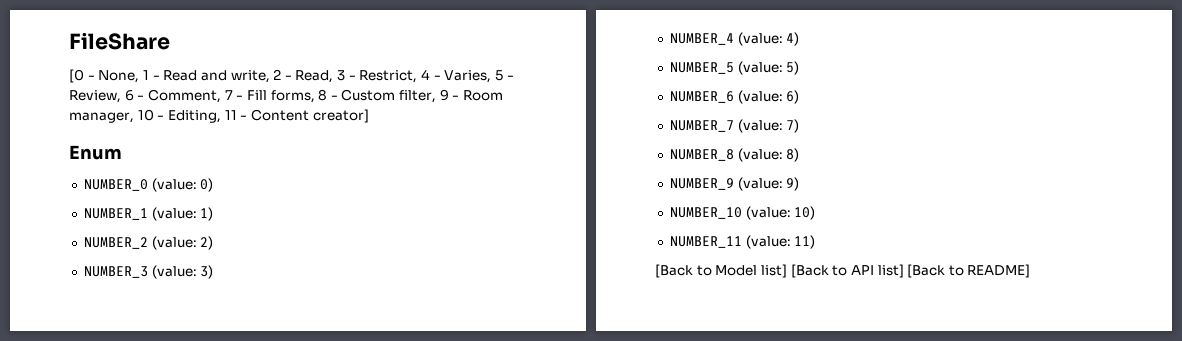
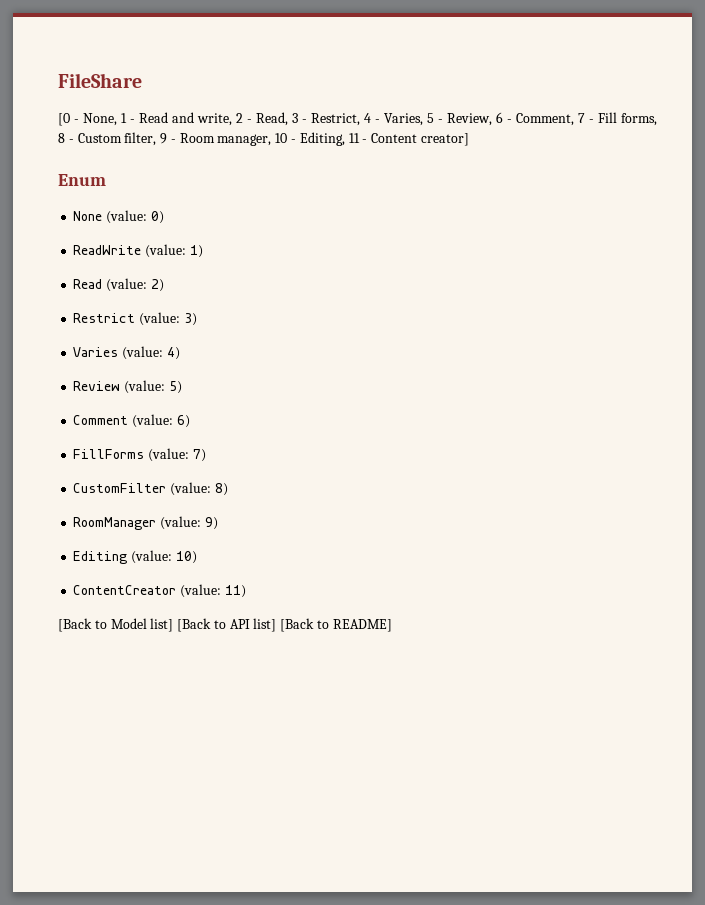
- NUMBER_0 (value: 0)
+ None (value: 0)
- NUMBER_1 (value: 1)
+ ReadWrite (value: 1)
- NUMBER_2 (value: 2)
+ Read (value: 2)
- NUMBER_3 (value: 3)
+ Restrict (value: 3)
- NUMBER_4 (value: 4)
+ Varies (value: 4)
- NUMBER_5 (value: 5)
+ Review (value: 5)
- NUMBER_6 (value: 6)
+ Comment (value: 6)
- NUMBER_7 (value: 7)
+ FillForms (value: 7)
- NUMBER_8 (value: 8)
+ CustomFilter (value: 8)
- NUMBER_9 (value: 9)
+ RoomManager (value: 9)
- NUMBER_10 (value: 10)
+ Editing (value: 10)
- NUMBER_11 (value: 11)
+ ContentCreator (value: 11)

